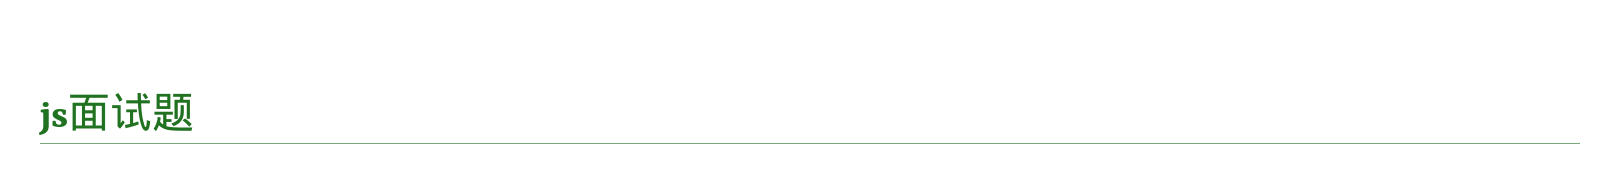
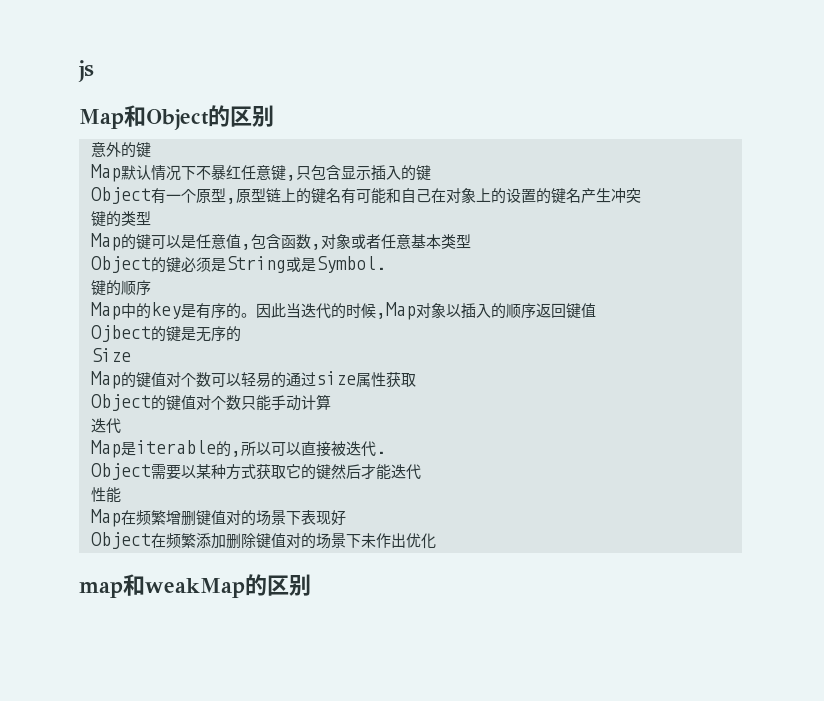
- js面试题
+ js
+ Map和Object的区别
+ 意外的键
+ Map默认情况下不暴红任意键,只包含显示插入的键
+ Object有一个原型,原型链上的键名有可能和自己在对象上的设置的键名产生冲突
+ 键的类型
+ Map的键可以是任意值,包含函数,对象或者任意基本类型
+ Object的键必须是String或是Symbol.
+ 键的顺序
+ Map中的key是有序的。因此当迭代的时候,Map对象以插入的顺序返回键值
+ Ojbect的键是无序的
+ Size
+ Map的键值对个数可以轻易的通过size属性获取
+ Object的键值对个数只能手动计算
+ 迭代
+ Map是iterable的,所以可以直接被迭代.
+ Object需要以某种方式获取它的键然后才能迭代
+ 性能
+ Map在频繁增删键值对的场景下表现好
+ Object在频繁添加删除键值对的场景下未作出优化
+ map和weakMap的区别

